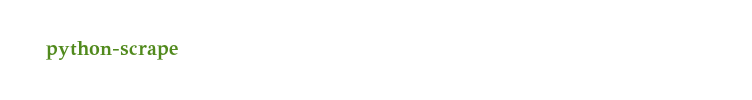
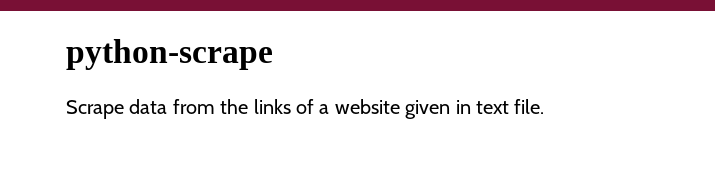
+ Scrape data from the links of a website given in text file.

